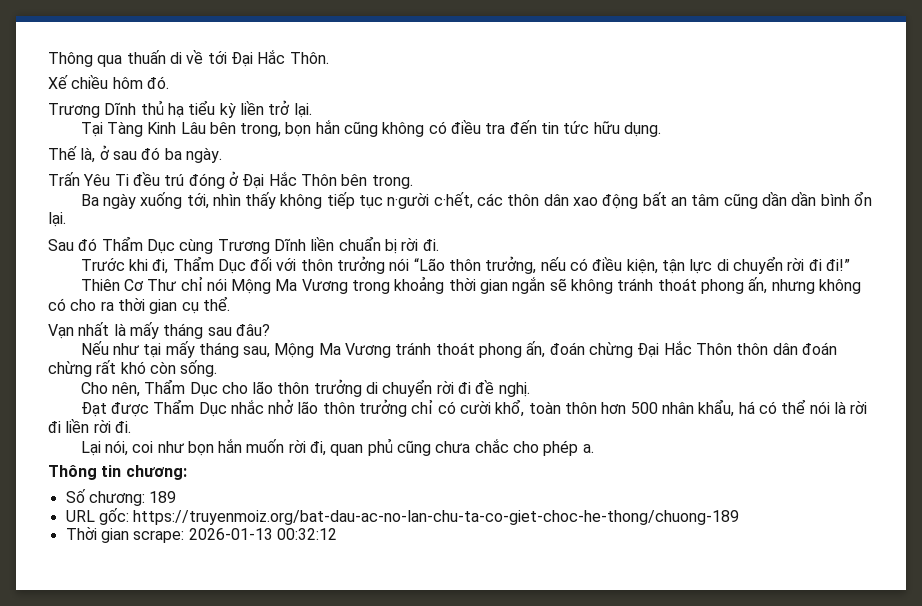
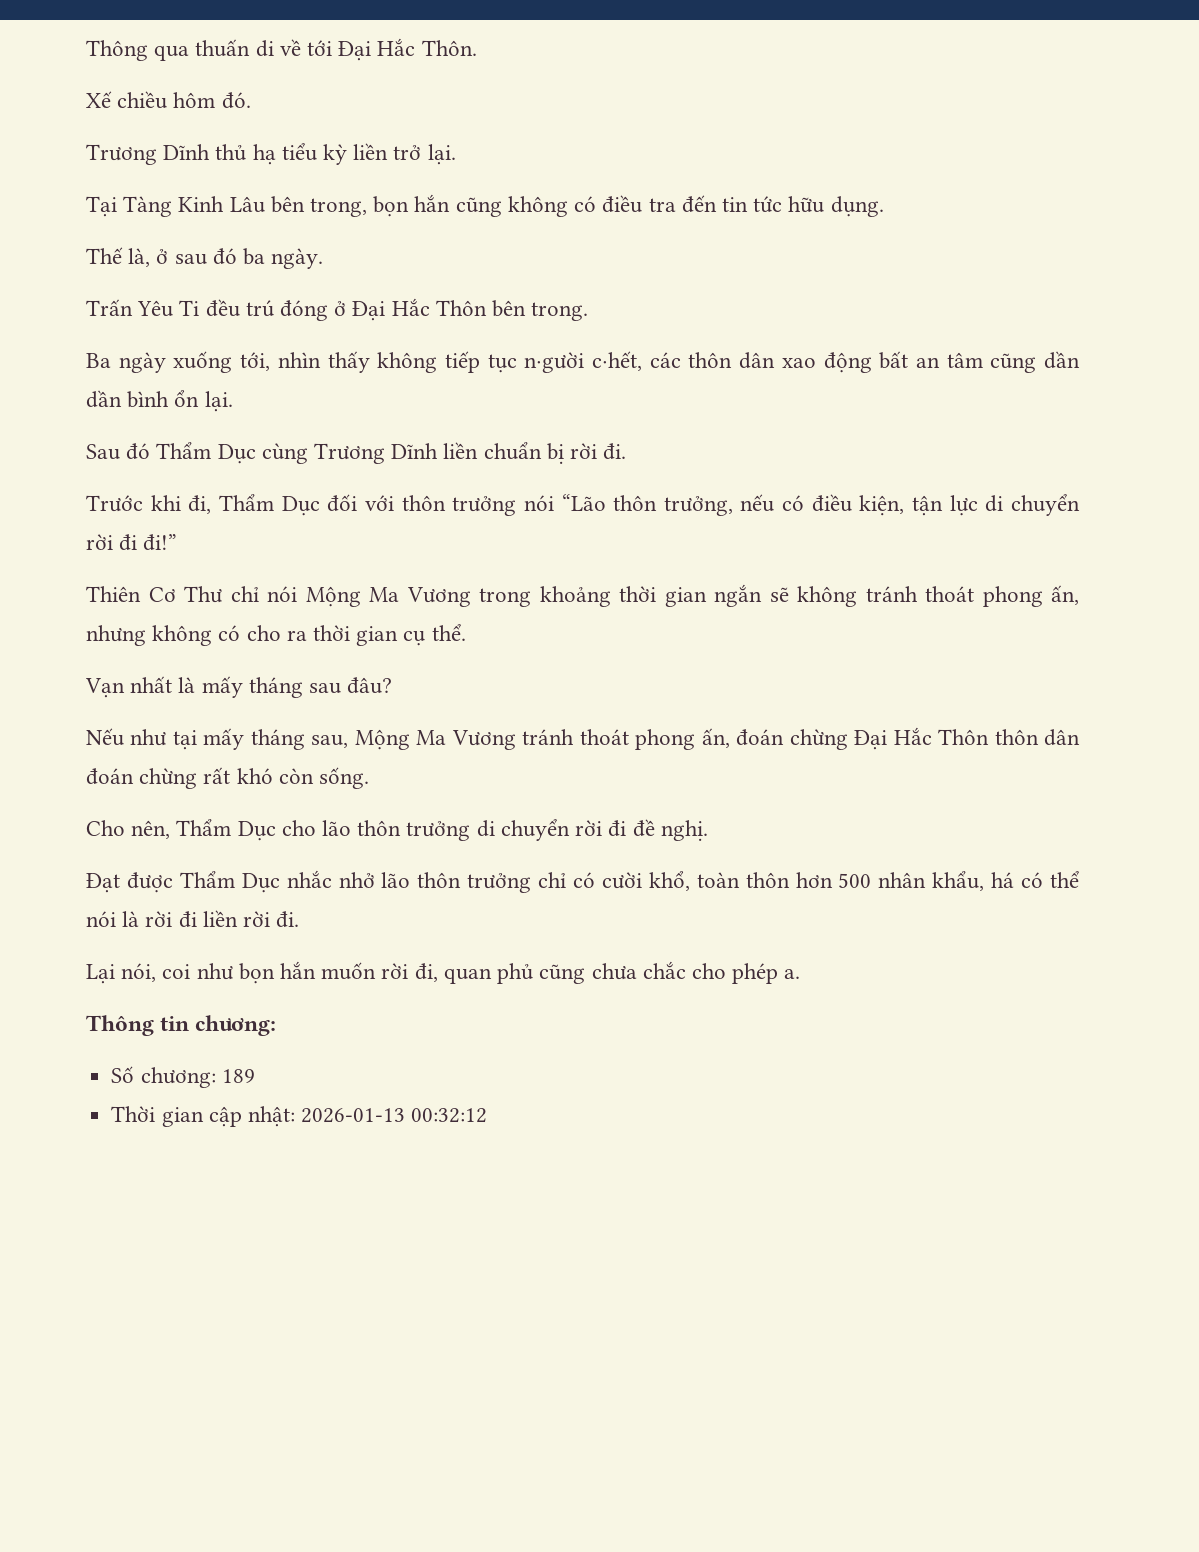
- URL gốc: https://truyenmoiz.org/bat-dau-ac-no-lan-chu-ta-co-giet-choc-he-thong/chuong-189
- Thời gian scrape: 2026-01-13 00:32:12
+ Thời gian cập nhật: 2026-01-13 00:32:12

